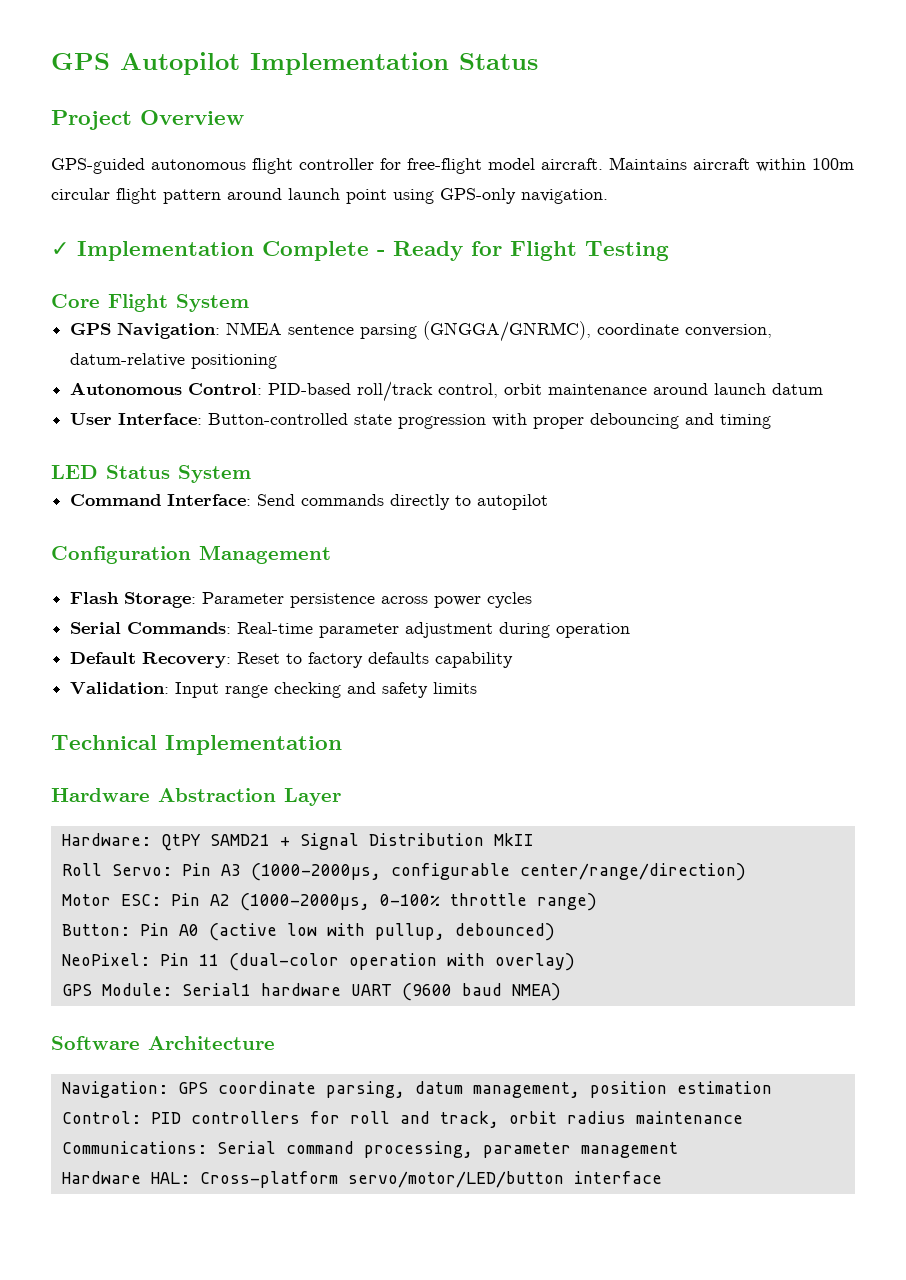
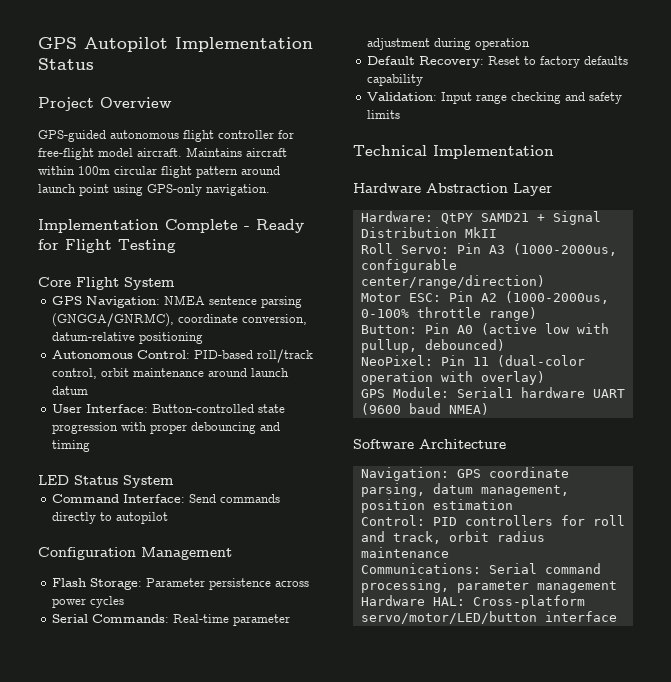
- ✓ Implementation Complete - Ready for Flight Testing
+ Implementation Complete - Ready for Flight Testing
- Roll Servo: Pin A3 (1000-2000μs, configurable center/range/direction)
+ Roll Servo: Pin A3 (1000-2000us, configurable center/range/direction)
- Motor ESC: Pin A2 (1000-2000μs, 0-100% throttle range)
+ Motor ESC: Pin A2 (1000-2000us, 0-100% throttle range)

